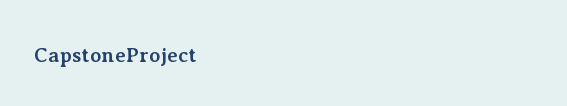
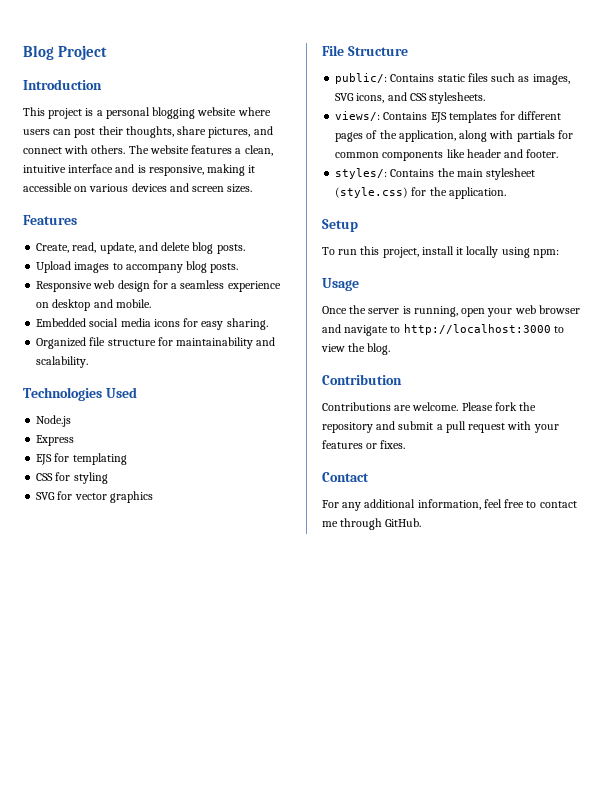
- CapstoneProject
+ Blog Project
+ Introduction
+ This project is a personal blogging website where users can post their thoughts, share pictures, and connect with others. The website features a clean, intuitive interface and is responsive, making it accessible on various devices and screen sizes.
+ Features
+ Create, read, update, and delete blog posts.
+ Upload images to accompany blog posts.
+ Responsive web design for a seamless experience on desktop and mobile.
+ Embedded social media icons for easy sharing.
+ Organized file structure for maintainability and scalability.
+ Technologies Used
+ Node.js
+ Express
+ EJS for templating
+ CSS for styling
+ SVG for vector graphics
+ File Structure
+ public/: Contains static files such as images, SVG icons, and CSS stylesheets.
+ views/: Contains EJS templates for different pages of the application, along with partials for common components like header and footer.
+ styles/: Contains the main stylesheet (style.css) for the application.
+ Setup
+ To run this project, install it locally using npm:
+ Usage
+ Once the server is running, open your web browser and navigate to http://localhost:3000 to view the blog.
+ Contribution
+ Contributions are welcome. Please fork the repository and submit a pull request with your features or fixes.
+ Contact
+ For any additional information, feel free to contact me through GitHub.

